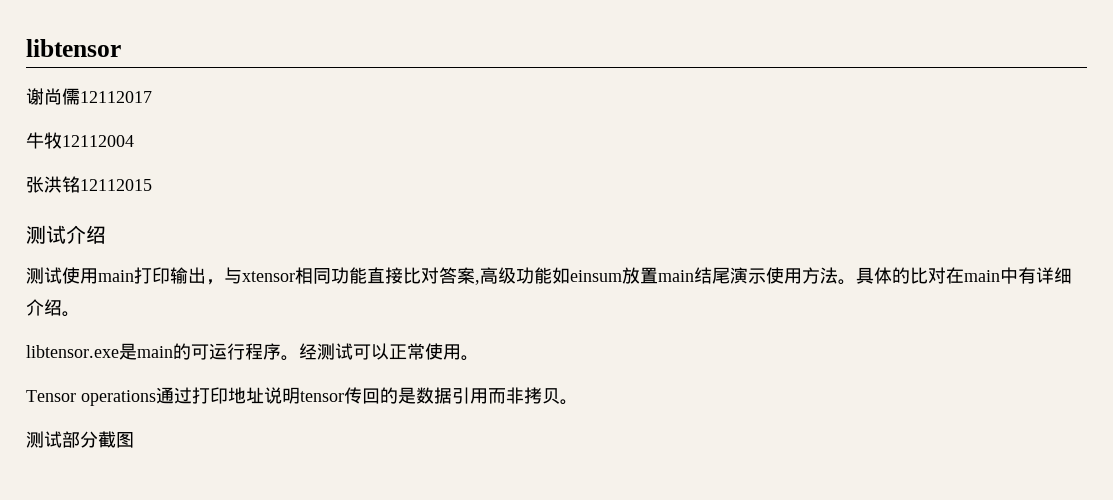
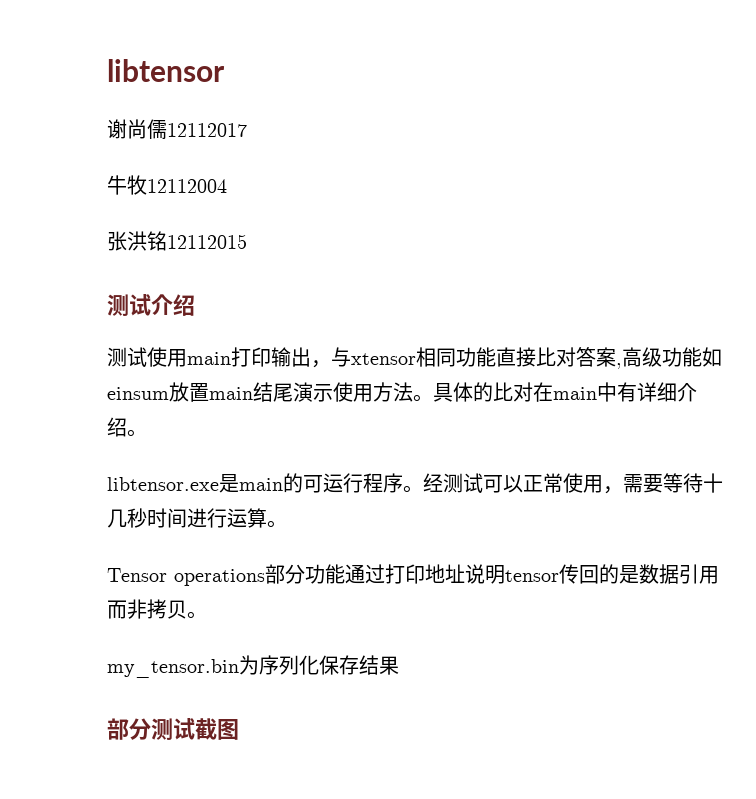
- 经测试可以正常使用。
+ 经测试可以正常使用，需要等待十几秒时间进行运算。
- Tensor operations通过打印地址说明tensor传回的是数据引用而非拷贝。
+ Tensor operations部分功能通过打印地址说明tensor传回的是数据引用而非拷贝。
- 测试部分截图
+ my_tensor.bin为序列化保存结果
+ 部分测试截图

